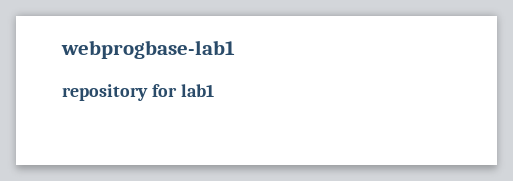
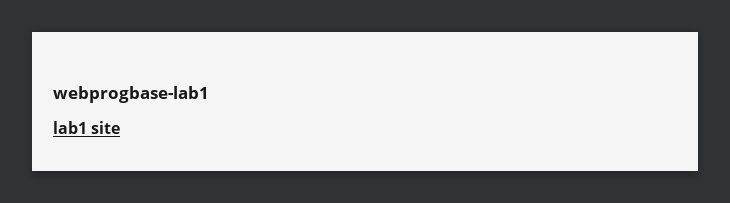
- repository for lab1
+ lab1 site

